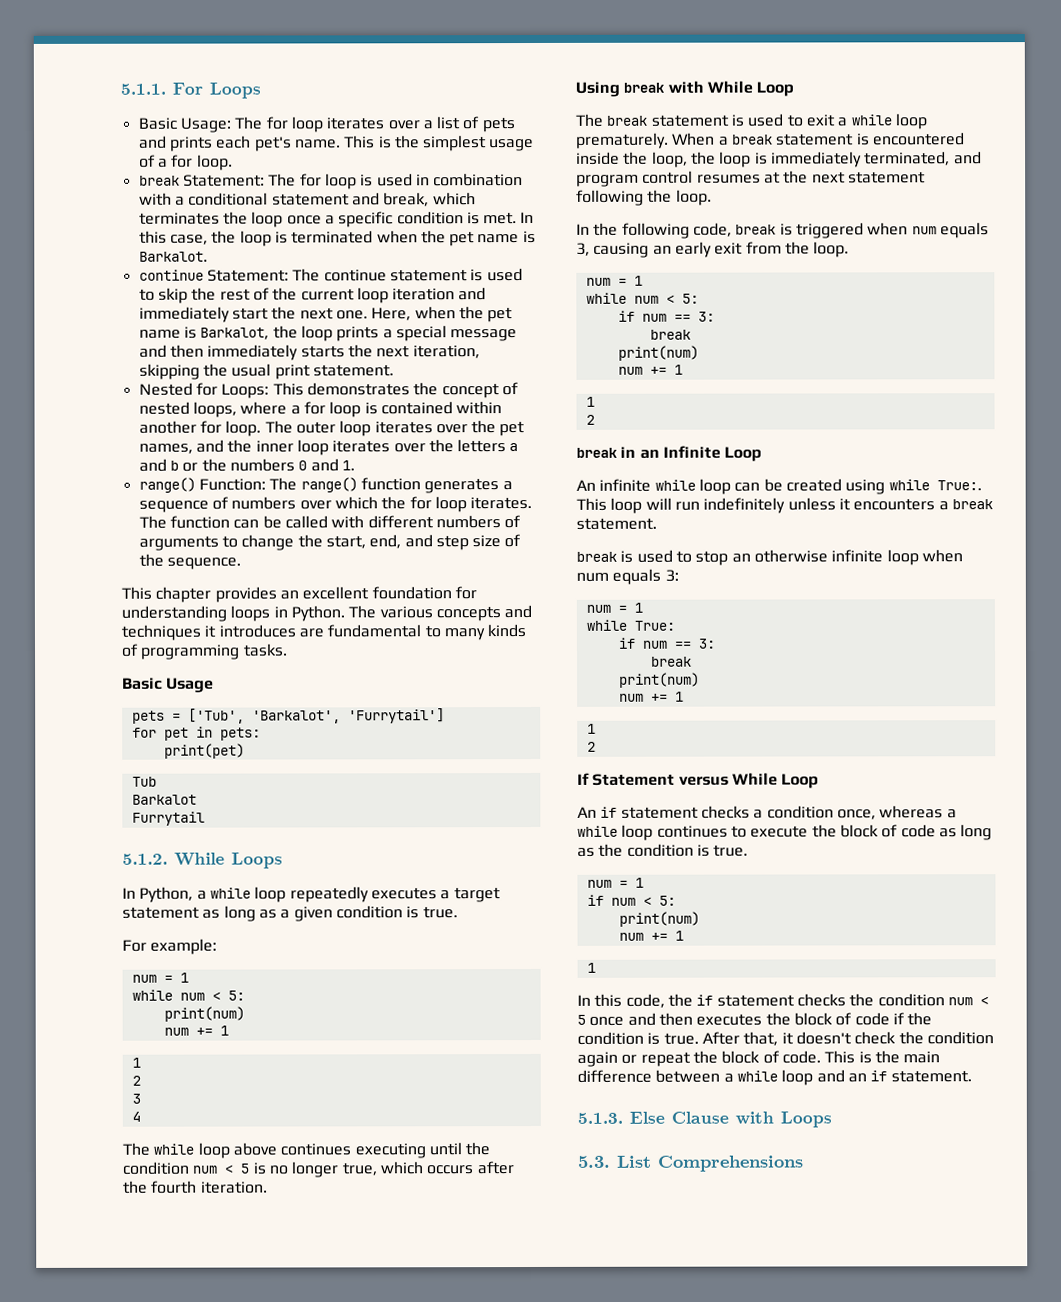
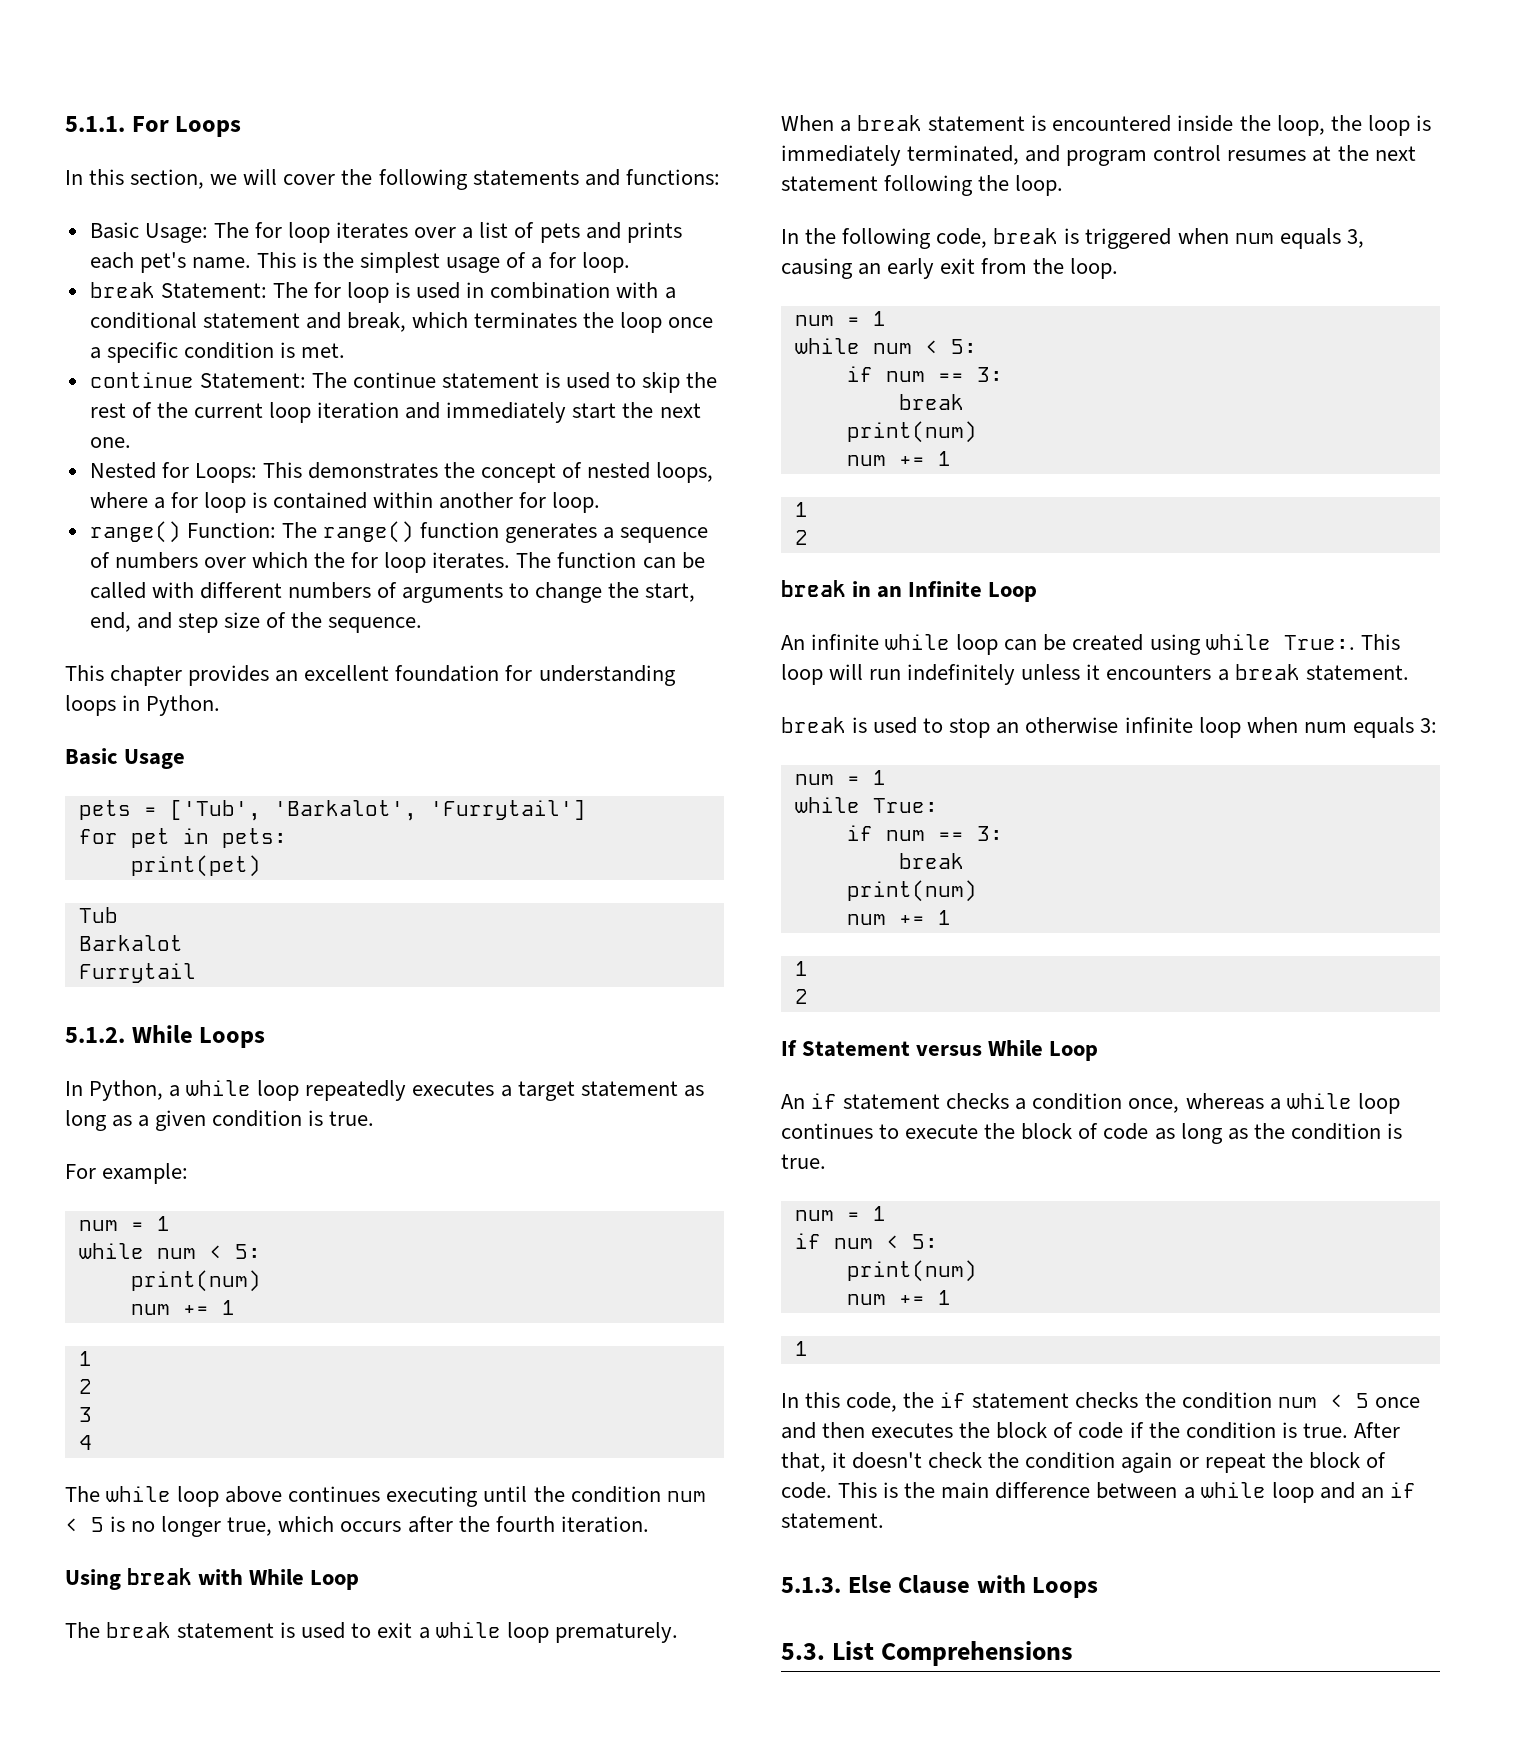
+ In this section, we will cover the following statements and functions:
- In this case, the loop is terminated when the pet name is Barkalot.
- Here, when the pet name is Barkalot, the loop prints a special message and then immediately starts the next iteration, skipping the usual print statement.
- The outer loop iterates over the pet names, and the inner loop iterates over the letters a and b or the numbers 0 and 1.
- The various concepts and techniques it introduces are fundamental to many kinds of programming tasks.

